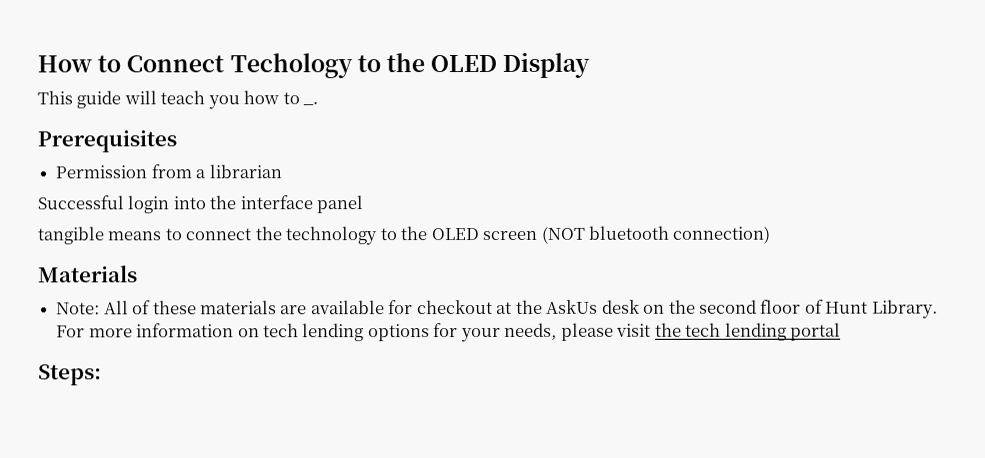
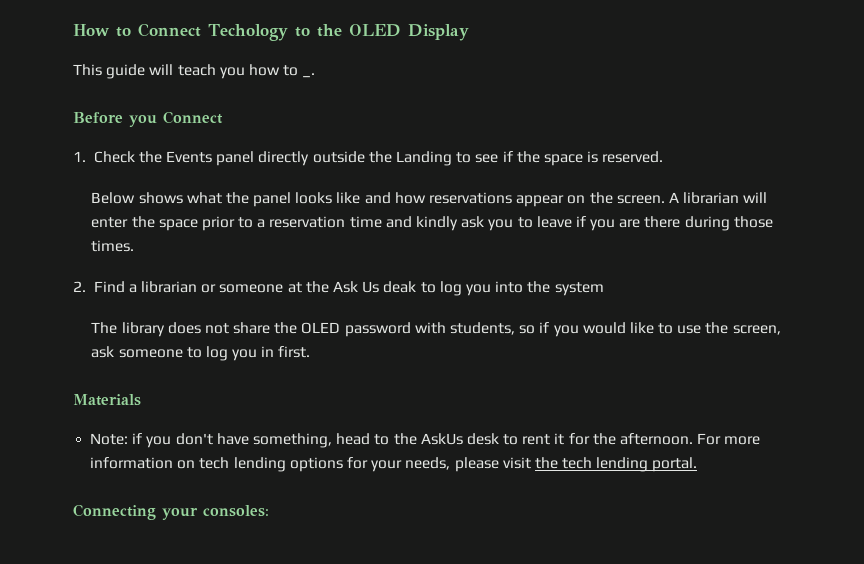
- Prerequisites
- Permission from a librarian
- Successful login into the interface panel
- tangible means to connect the technology to the OLED screen (NOT bluetooth connection)
+ Before you Connect
+ 1. Check the Events panel directly outside the Landing to see if the space is reserved.
+ Below shows what the panel looks like and how reservations appear on the screen. A librarian will enter the space prior to a reservation time and kindly ask you to leave if you are there during those times.
+ 2. Find a librarian or someone at the Ask Us deak to log you into the system
+ The library does not share the OLED password with students, so if you would like to use the screen, ask someone to log you in first.
  Materials
- Note: All of these materials are available for checkout at the AskUs desk on the second floor of Hunt Library.
+ Note: if you don't have something, head to the AskUs desk to rent it for the afternoon.
- For more information on tech lending options for your needs, please visit the tech lending portal
- Steps:
+ For more information on tech lending options for your needs, please visit the tech lending portal.
+ Connecting your consoles:

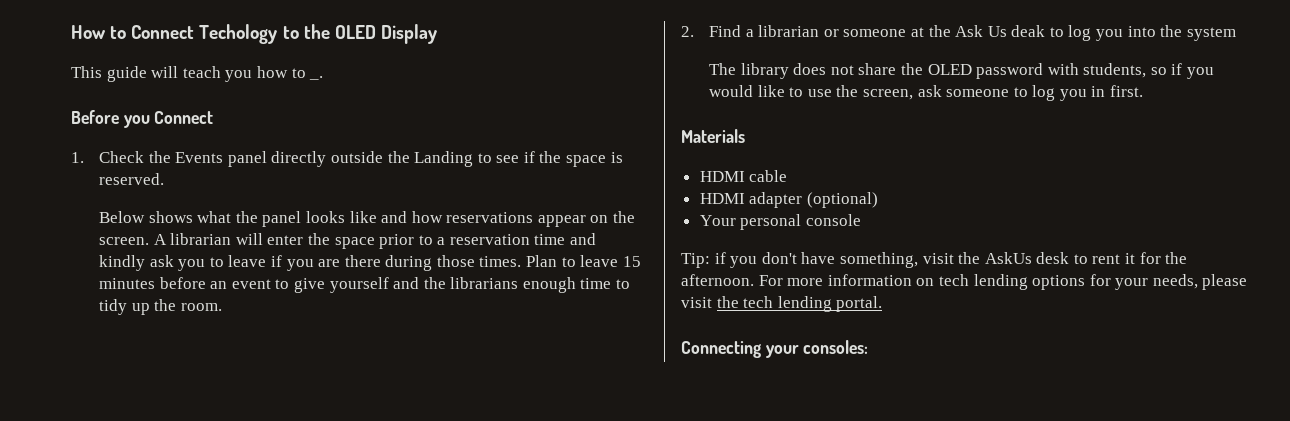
+ Plan to leave 15 minutes before an event to give yourself and the librarians enough time to tidy up the room.
- Note: if you don't have something, head to the AskUs desk to rent it for the afternoon.
+ HDMI cable
+ HDMI adapter (optional)
+ Your personal console
+ Tip: if you don't have something, visit the AskUs desk to rent it for the afternoon.

